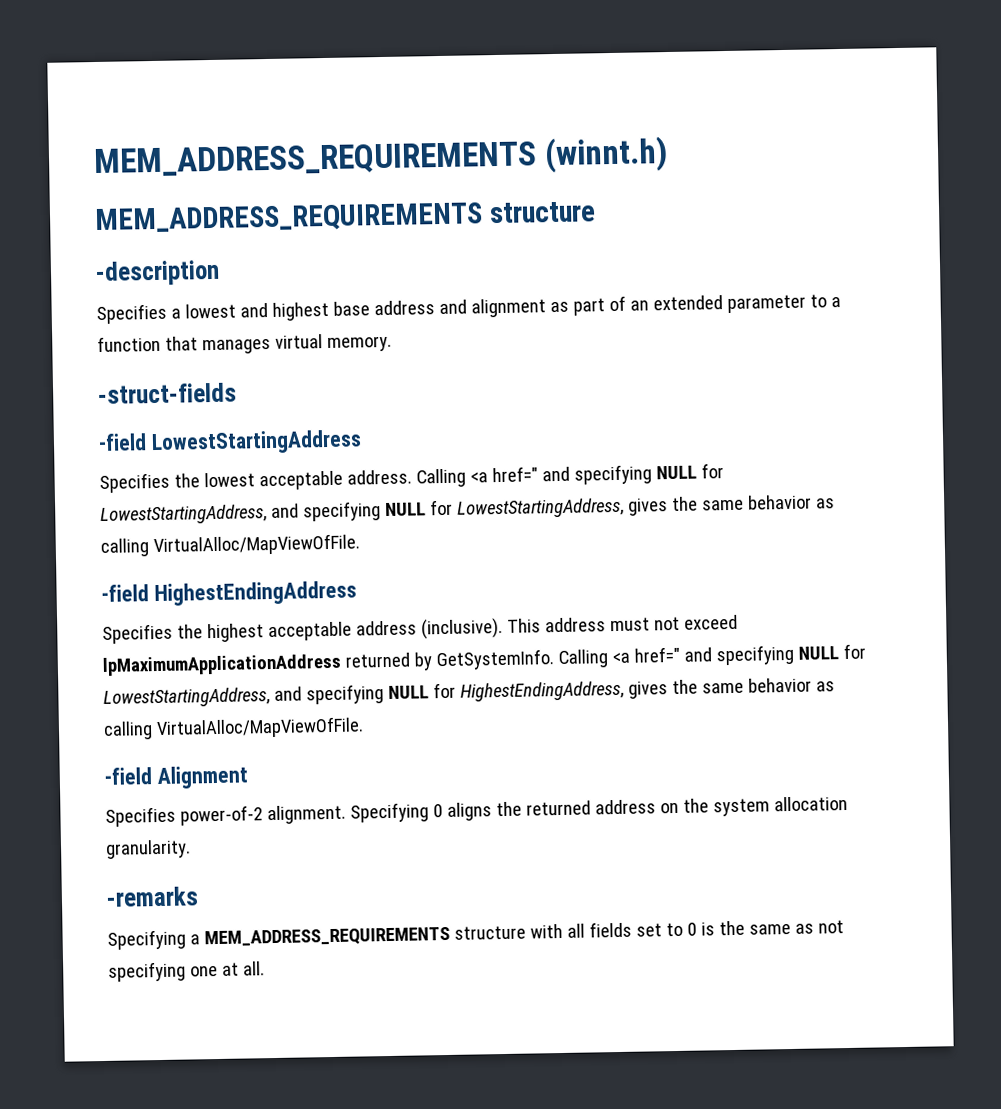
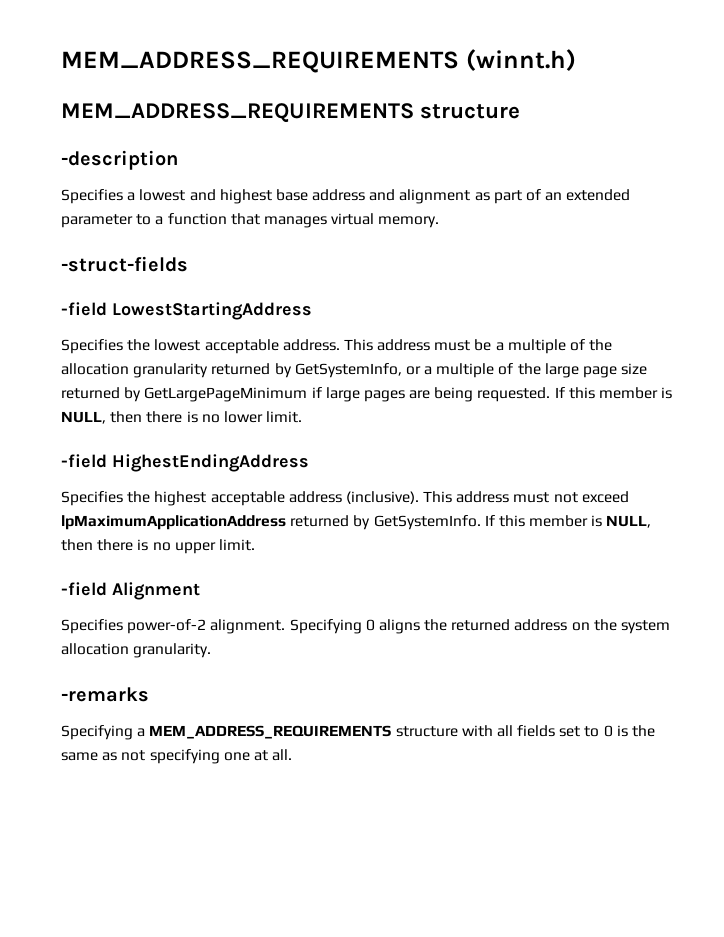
- Calling <a href=" and specifying NULL for LowestStartingAddress, and specifying NULL for LowestStartingAddress, gives the same behavior as calling VirtualAlloc/MapViewOfFile.
+ This address must be a multiple of the allocation granularity returned by GetSystemInfo, or a multiple of the large page size returned by GetLargePageMinimum if large pages are being requested. If this member is NULL, then there is no lower limit.
- Calling <a href=" and specifying NULL for LowestStartingAddress, and specifying NULL for HighestEndingAddress, gives the same behavior as calling VirtualAlloc/MapViewOfFile.
+ If this member is NULL, then there is no upper limit.

